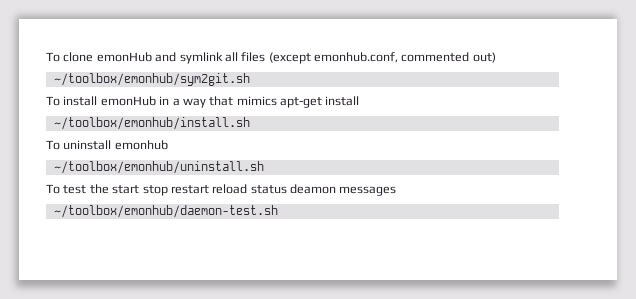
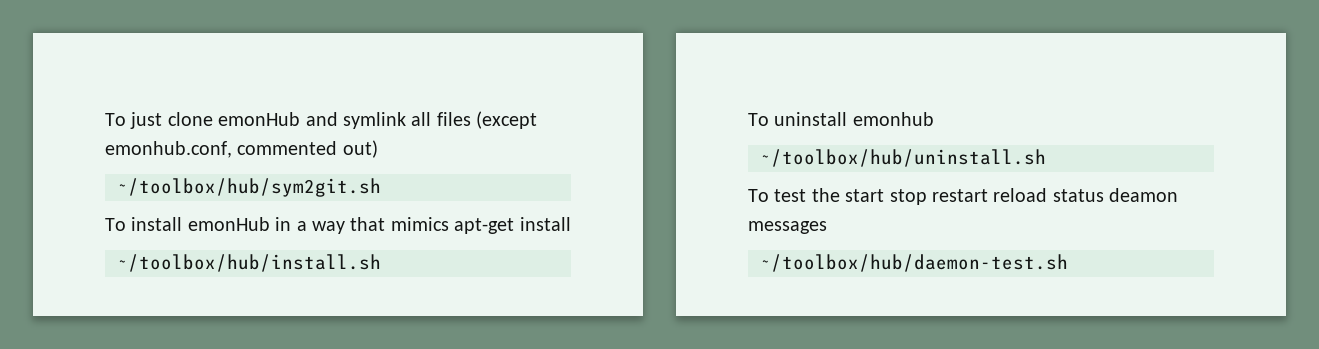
- To clone emonHub and symlink all files (except emonhub.conf, commented out)
+ To just clone emonHub and symlink all files (except emonhub.conf, commented out)
- ~/toolbox/emonhub/sym2git.sh
+ ~/toolbox/hub/sym2git.sh
- ~/toolbox/emonhub/install.sh
+ ~/toolbox/hub/install.sh
- ~/toolbox/emonhub/uninstall.sh
+ ~/toolbox/hub/uninstall.sh
- ~/toolbox/emonhub/daemon-test.sh
+ ~/toolbox/hub/daemon-test.sh

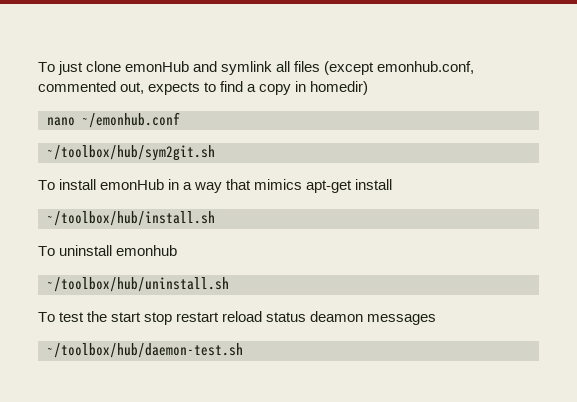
- To just clone emonHub and symlink all files (except emonhub.conf, commented out)
+ To just clone emonHub and symlink all files (except emonhub.conf, commented out, expects to find a copy in homedir)
+ nano ~/emonhub.conf

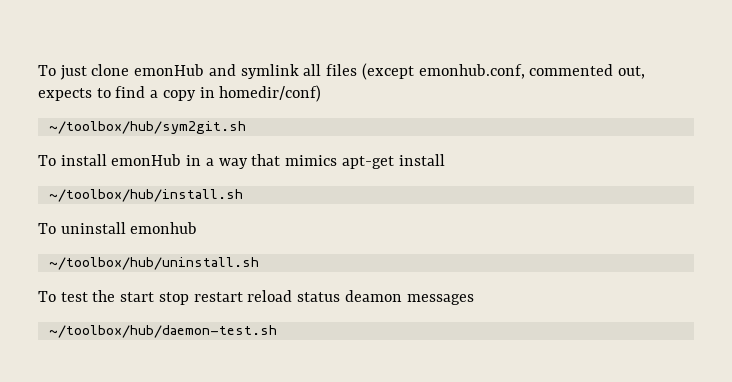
- To just clone emonHub and symlink all files (except emonhub.conf, commented out, expects to find a copy in homedir)
- nano ~/emonhub.conf
+ To just clone emonHub and symlink all files (except emonhub.conf, commented out, expects to find a copy in homedir/conf)

